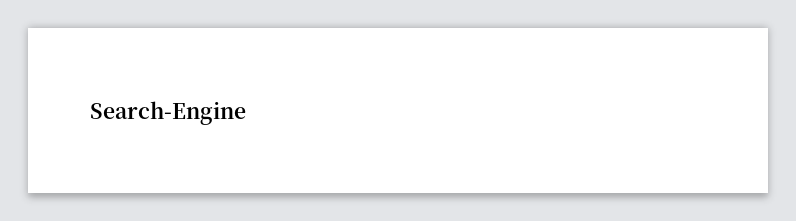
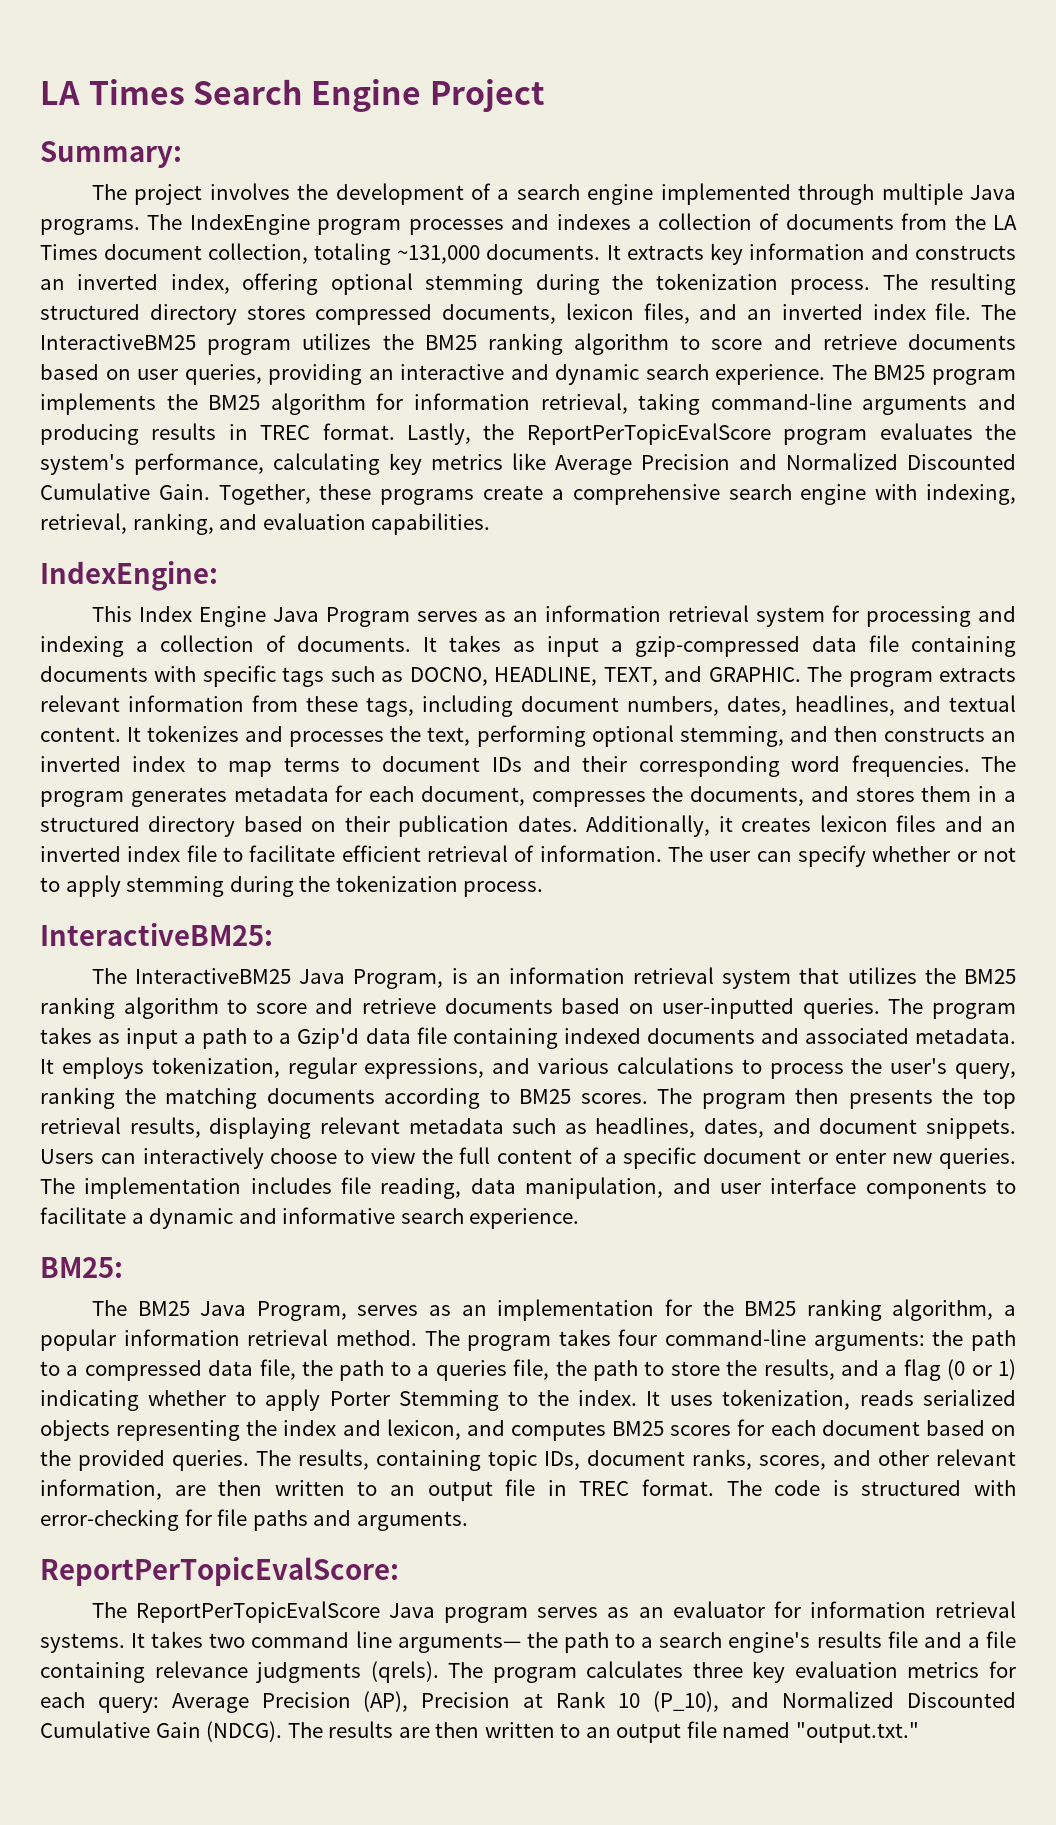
- Search-Engine
+ LA Times Search Engine Project
+ Summary:
+ The project involves the development of a search engine implemented through multiple Java programs. The IndexEngine program processes and indexes a collection of documents from the LA Times document collection, totaling ~131,000 documents. It extracts key information and constructs an inverted index, offering optional stemming during the tokenization process. The resulting structured directory stores compressed documents, lexicon files, and an inverted index file. The InteractiveBM25 program utilizes the BM25 ranking algorithm to score and retrieve documents based on user queries, providing an interactive and dynamic search experience. The BM25 program implements the BM25 algorithm for information retrieval, taking command-line arguments and producing results in TREC format. Lastly, the ReportPerTopicEvalScore program evaluates the system's performance, calculating key metrics like Average Precision and Normalized Discounted Cumulative Gain. Together, these programs create a comprehensive search engine with indexing, retrieval, ranking, and evaluation capabilities.
+ IndexEngine:
+ This Index Engine Java Program serves as an information retrieval system for processing and indexing a collection of documents. It takes as input a gzip-compressed data file containing documents with specific tags such as DOCNO, HEADLINE, TEXT, and GRAPHIC. The program extracts relevant information from these tags, including document numbers, dates, headlines, and textual content. It tokenizes and processes the text, performing optional stemming, and then constructs an inverted index to map terms to document IDs and their corresponding word frequencies. The program generates metadata for each document, compresses the documents, and stores them in a structured directory based on their publication dates. Additionally, it creates lexicon files and an inverted index file to facilitate efficient retrieval of information. The user can specify whether or not to apply stemming during the tokenization process.
+ InteractiveBM25:
+ The InteractiveBM25 Java Program, is an information retrieval system that utilizes the BM25 ranking algorithm to score and retrieve documents based on user-inputted queries. The program takes as input a path to a Gzip'd data file containing indexed documents and associated metadata. It employs tokenization, regular expressions, and various calculations to process the user's query, ranking the matching documents according to BM25 scores. The program then presents the top retrieval results, displaying relevant metadata such as headlines, dates, and document snippets. Users can interactively choose to view the full content of a specific document or enter new queries. The implementation includes file reading, data manipulation, and user interface components to facilitate a dynamic and informative search experience.
+ BM25:
+ The BM25 Java Program, serves as an implementation for the BM25 ranking algorithm, a popular information retrieval method. The program takes four command-line arguments: the path to a compressed data file, the path to a queries file, the path to store the results, and a flag (0 or 1) indicating whether to apply Porter Stemming to the index. It uses tokenization, reads serialized objects representing the index and lexicon, and computes BM25 scores for each document based on the provided queries. The results, containing topic IDs, document ranks, scores, and other relevant information, are then written to an output file in TREC format. The code is structured with error-checking for file paths and arguments.
+ ReportPerTopicEvalScore:
+ The ReportPerTopicEvalScore Java program serves as an evaluator for information retrieval systems. It takes two command line arguments— the path to a search engine's results file and a file containing relevance judgments (qrels). The program calculates three key evaluation metrics for each query: Average Precision (AP), Precision at Rank 10 (P_10), and Normalized Discounted Cumulative Gain (NDCG). The results are then written to an output file named "output.txt."

